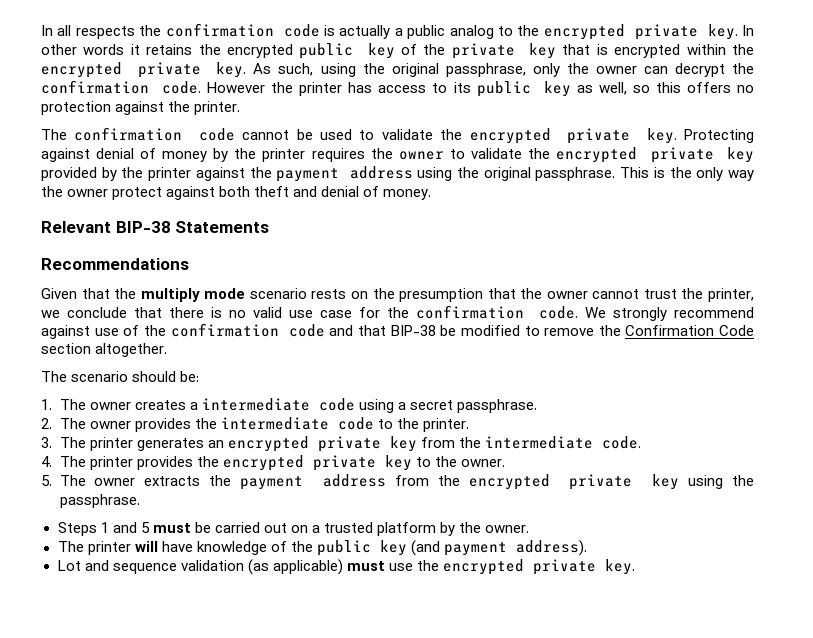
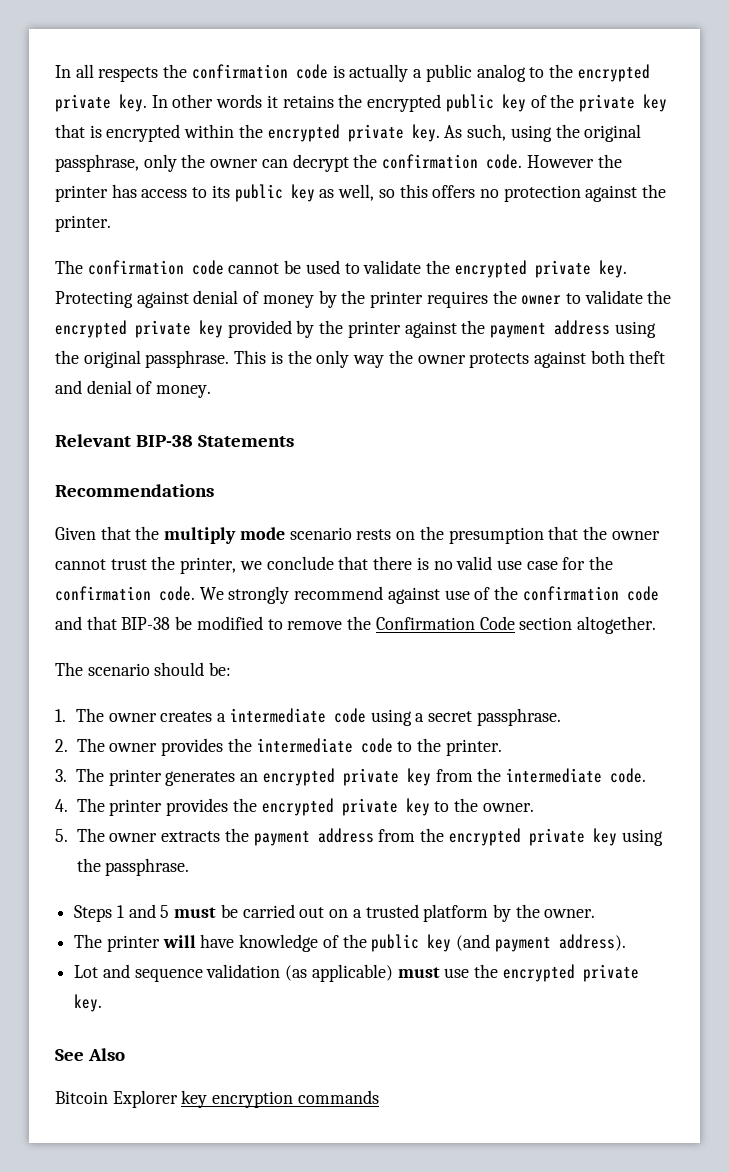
- This is the only way the owner protect against both theft and denial of money.
+ This is the only way the owner protects against both theft and denial of money.
+ See Also
+ Bitcoin Explorer key encryption commands

